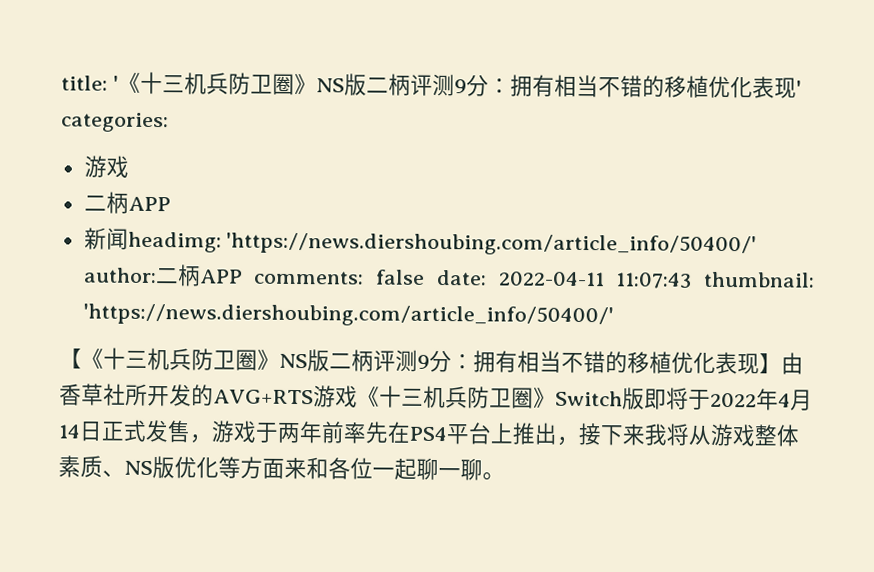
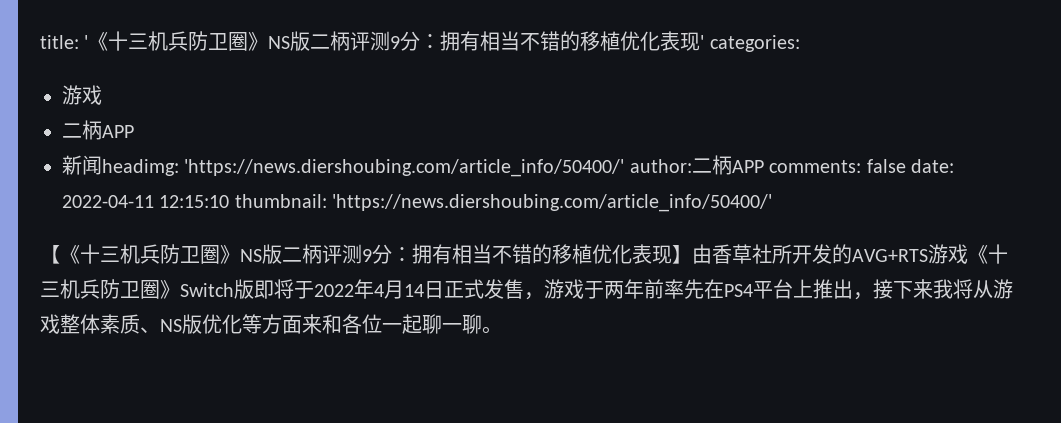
- 新闻headimg: 'https://news.diershoubing.com/article_info/50400/' author:二柄APP comments: false date: 2022-04-11 11:07:43 thumbnail: 'https://news.diershoubing.com/article_info/50400/'
+ 新闻headimg: 'https://news.diershoubing.com/article_info/50400/' author:二柄APP comments: false date: 2022-04-11 12:15:10 thumbnail: 'https://news.diershoubing.com/article_info/50400/'

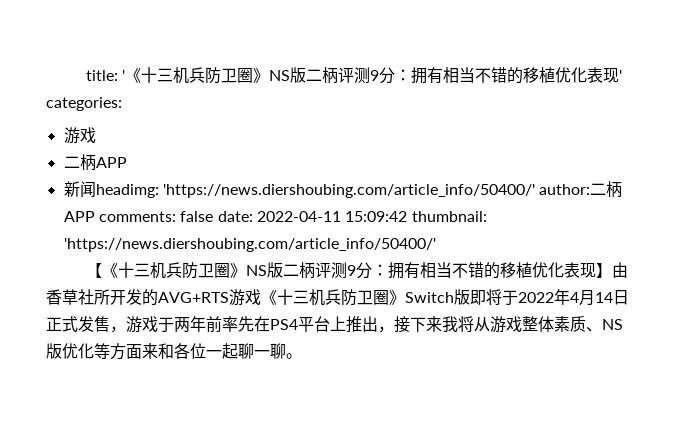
- 新闻headimg: 'https://news.diershoubing.com/article_info/50400/' author:二柄APP comments: false date: 2022-04-11 12:15:10 thumbnail: 'https://news.diershoubing.com/article_info/50400/'
+ 新闻headimg: 'https://news.diershoubing.com/article_info/50400/' author:二柄APP comments: false date: 2022-04-11 15:09:42 thumbnail: 'https://news.diershoubing.com/article_info/50400/'

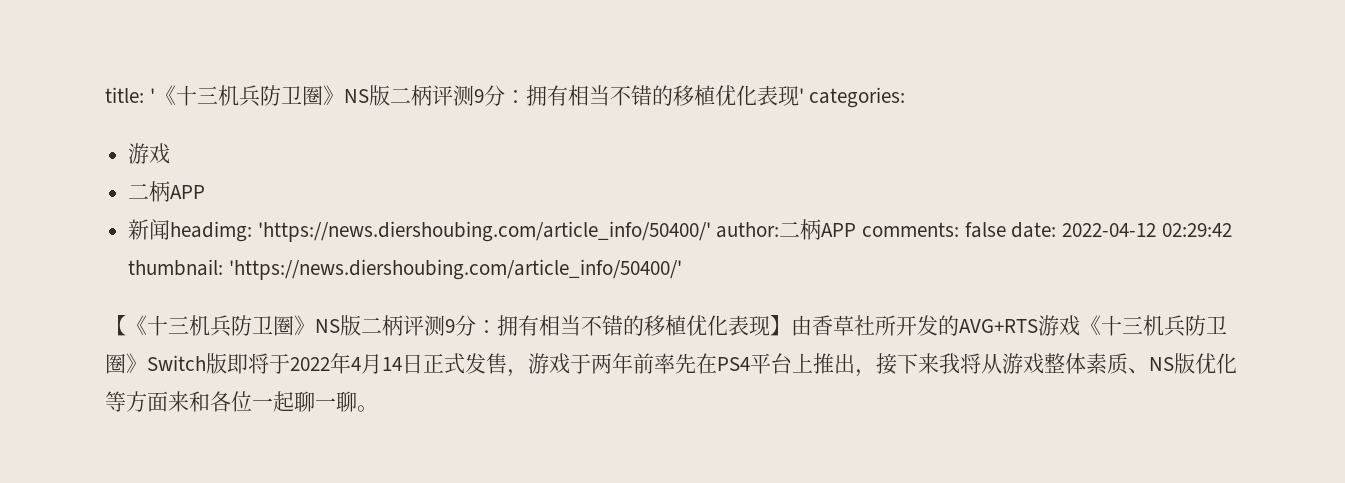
- 新闻headimg: 'https://news.diershoubing.com/article_info/50400/' author:二柄APP comments: false date: 2022-04-11 15:09:42 thumbnail: 'https://news.diershoubing.com/article_info/50400/'
+ 新闻headimg: 'https://news.diershoubing.com/article_info/50400/' author:二柄APP comments: false date: 2022-04-12 02:29:42 thumbnail: 'https://news.diershoubing.com/article_info/50400/'

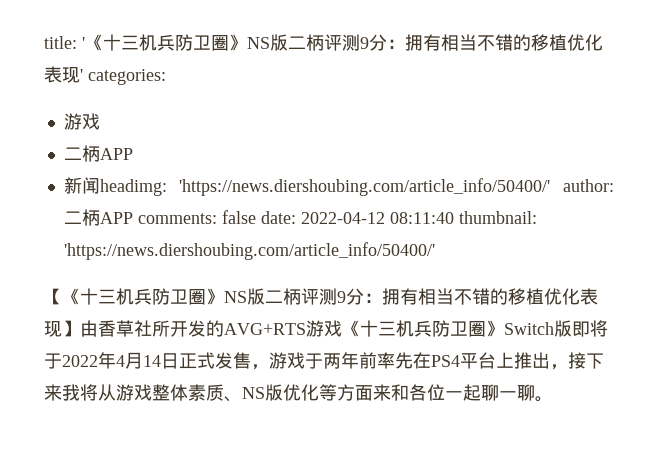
- 新闻headimg: 'https://news.diershoubing.com/article_info/50400/' author:二柄APP comments: false date: 2022-04-12 02:29:42 thumbnail: 'https://news.diershoubing.com/article_info/50400/'
+ 新闻headimg: 'https://news.diershoubing.com/article_info/50400/' author:二柄APP comments: false date: 2022-04-12 08:11:40 thumbnail: 'https://news.diershoubing.com/article_info/50400/'

